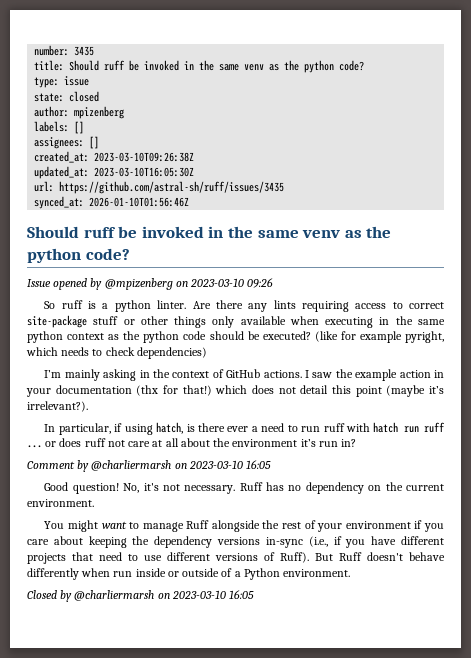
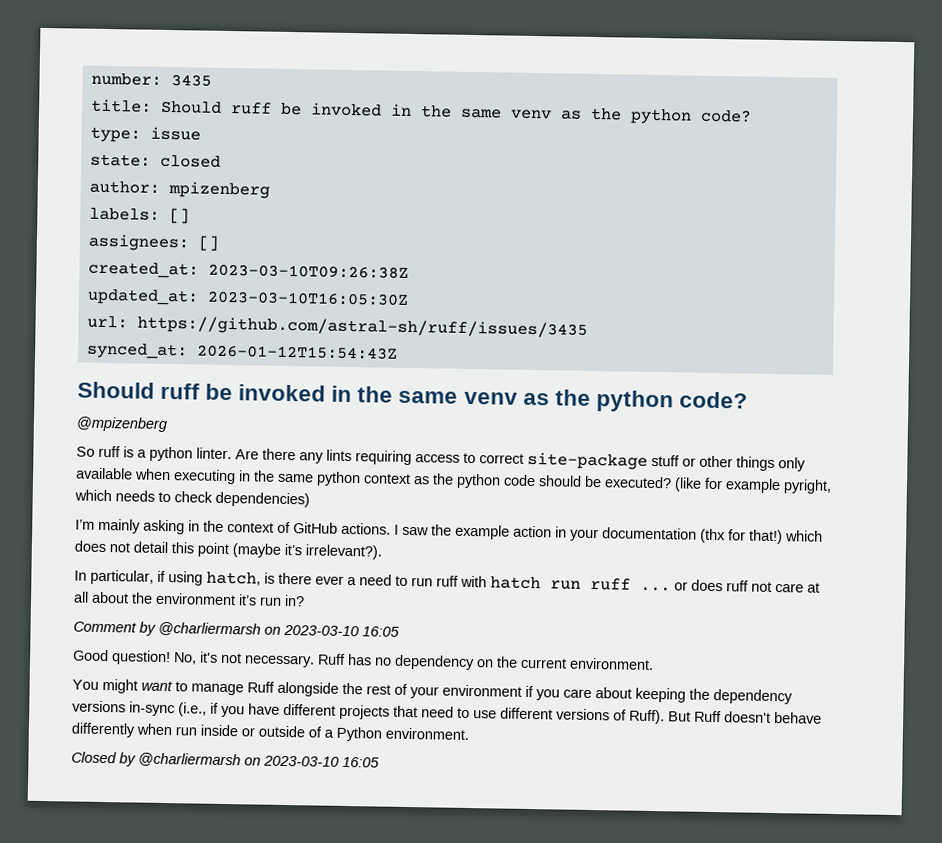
- synced_at: 2026-01-10T01:56:46Z
+ synced_at: 2026-01-12T15:54:43Z
- Issue opened by @mpizenberg on 2023-03-10 09:26
+ @mpizenberg

